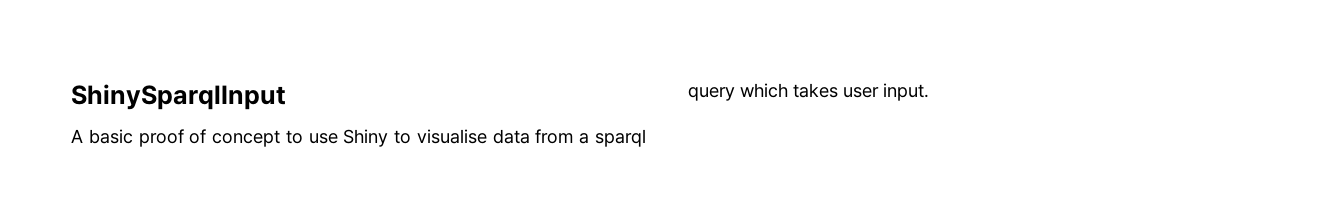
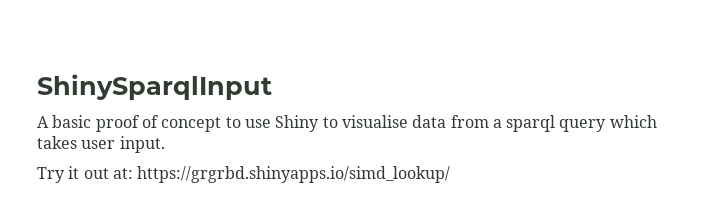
+ Try it out at: https://grgrbd.shinyapps.io/simd_lookup/

